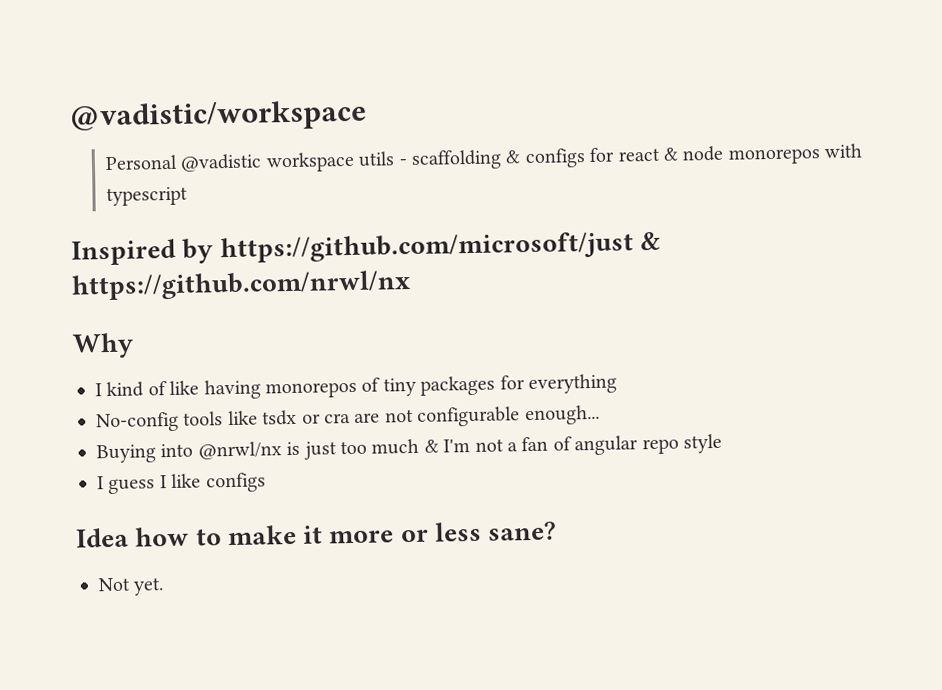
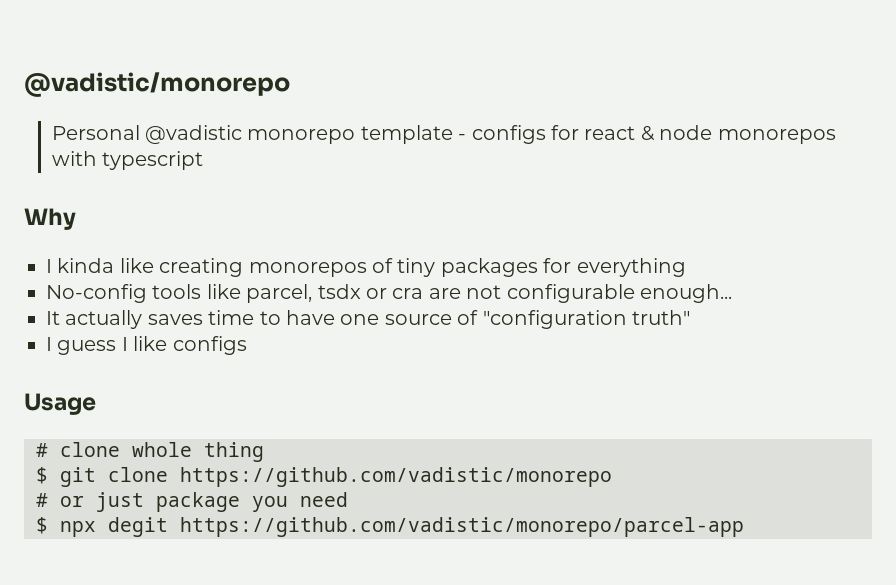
- @vadistic/workspace
+ @vadistic/monorepo
- Personal @vadistic workspace utils - scaffolding & configs for react & node monorepos with typescript
+ Personal @vadistic monorepo template - configs for react & node monorepos with typescript
- Inspired by https://github.com/microsoft/just & https://github.com/nrwl/nx
  Why
- I kind of like having monorepos of tiny packages for everything
+ I kinda like creating monorepos of tiny packages for everything
- No-config tools like tsdx or cra are not configurable enough...
+ No-config tools like parcel, tsdx or cra are not configurable enough...
- Buying into @nrwl/nx is just too much & I'm not a fan of angular repo style
+ It actually saves time to have one source of "configuration truth"
- Idea how to make it more or less sane?
- Not yet.
+ Usage
+ # clone whole thing
+ $ git clone https://github.com/vadistic/monorepo
+ # or just package you need
+ $ npx degit https://github.com/vadistic/monorepo/parcel-app

